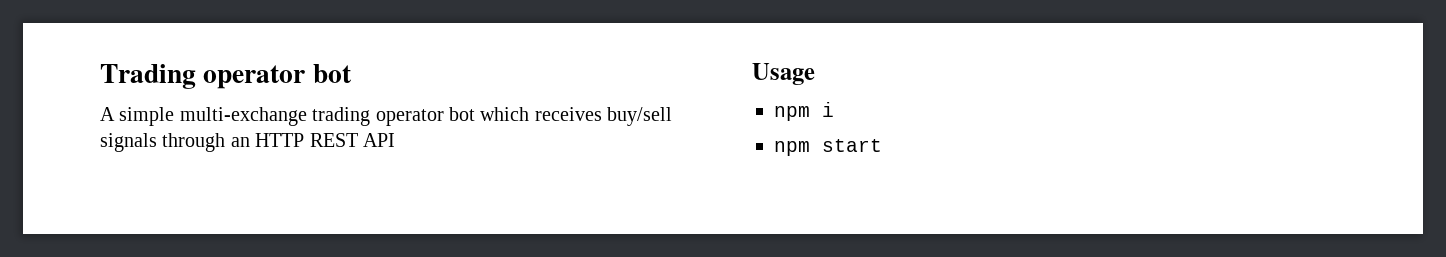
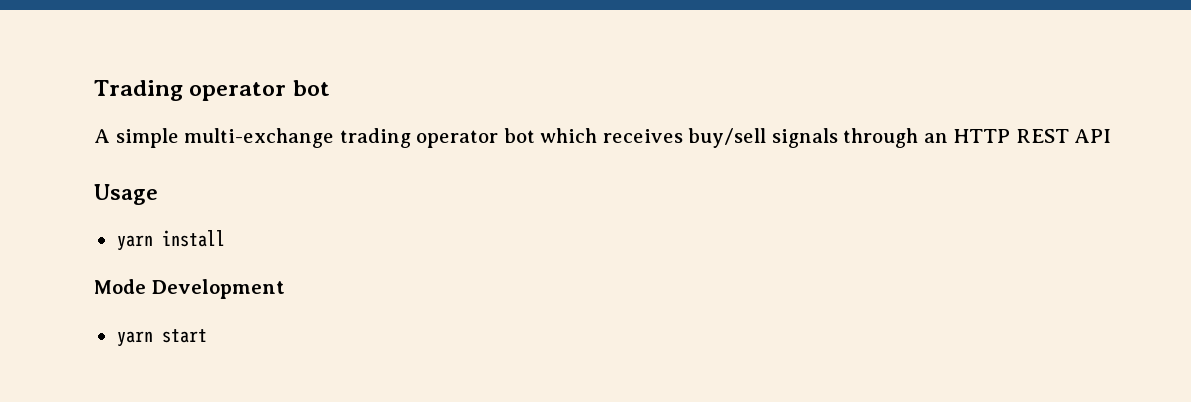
- npm i
- npm start
+ yarn install
+ Mode Development
+ yarn start

